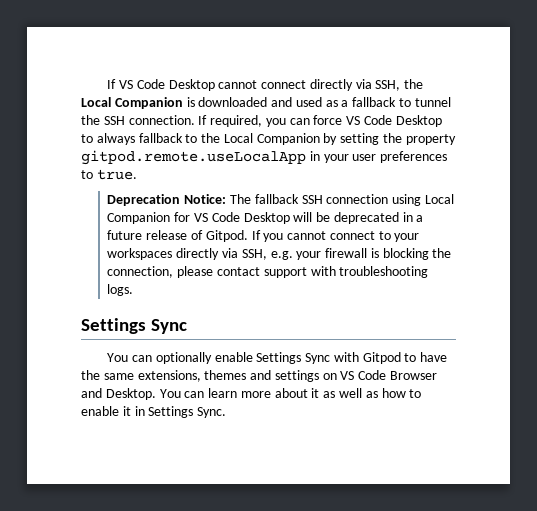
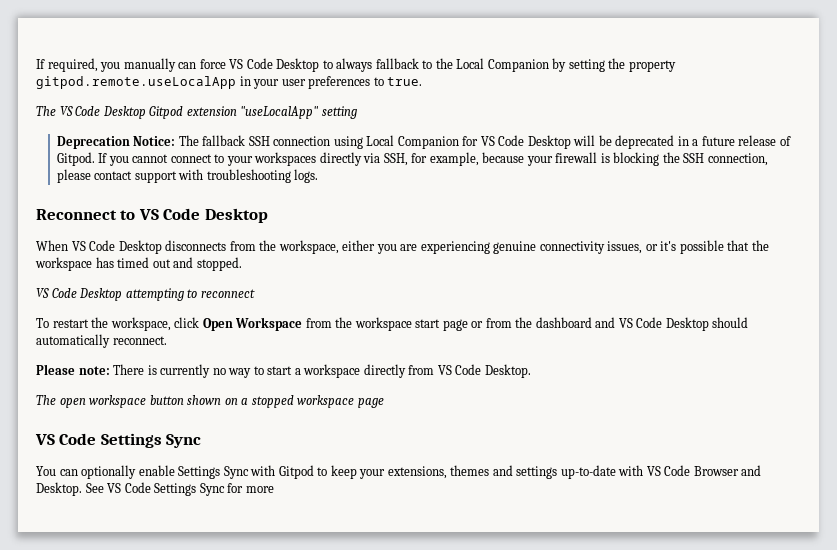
- If VS Code Desktop cannot connect directly via SSH, the Local Companion is downloaded and used as a fallback to tunnel the SSH connection. If required, you can force VS Code Desktop to always fallback to the Local Companion by setting the property gitpod.remote.useLocalApp in your user preferences to true.
+ If required, you manually can force VS Code Desktop to always fallback to the Local Companion by setting the property gitpod.remote.useLocalApp in your user preferences to true.
+ The VS Code Desktop Gitpod extension "useLocalApp" setting
- If you cannot connect to your workspaces directly via SSH, e.g. your firewall is blocking the connection, please contact support with troubleshooting logs.
- Settings Sync
+ If you cannot connect to your workspaces directly via SSH, for example, because your firewall is blocking the SSH connection, please contact support with troubleshooting logs.
+ Reconnect to VS Code Desktop
+ When VS Code Desktop disconnects from the workspace, either you are experiencing genuine connectivity issues, or it's possible that the workspace has timed out and stopped.
+ VS Code Desktop attempting to reconnect
+ To restart the workspace, click Open Workspace from the workspace start page or from the dashboard and VS Code Desktop should automatically reconnect.
+ Please note: There is currently no way to start a workspace directly from VS Code Desktop.
+ The open workspace button shown on a stopped workspace page
+ VS Code Settings Sync
- You can optionally enable Settings Sync with Gitpod to have the same extensions, themes and settings on VS Code Browser and Desktop.
+ You can optionally enable Settings Sync with Gitpod to keep your extensions, themes and settings up-to-date with VS Code Browser and Desktop.
- You can learn more about it as well as how to enable it in Settings Sync.
+ See VS Code Settings Sync for more

